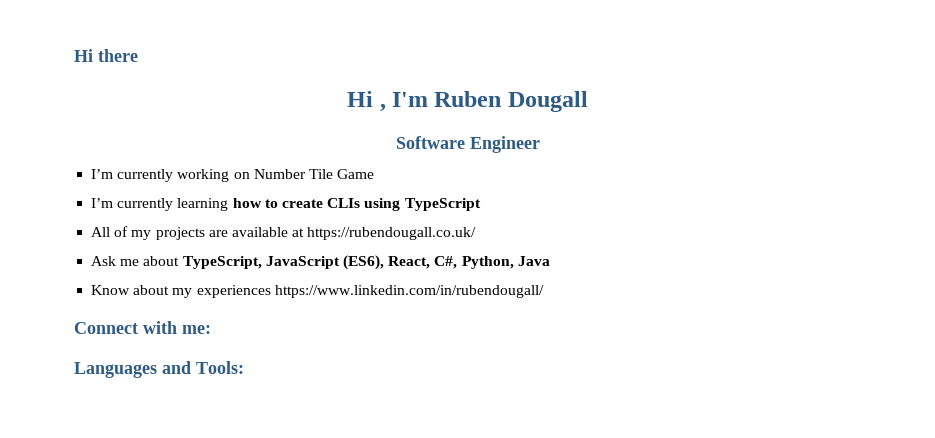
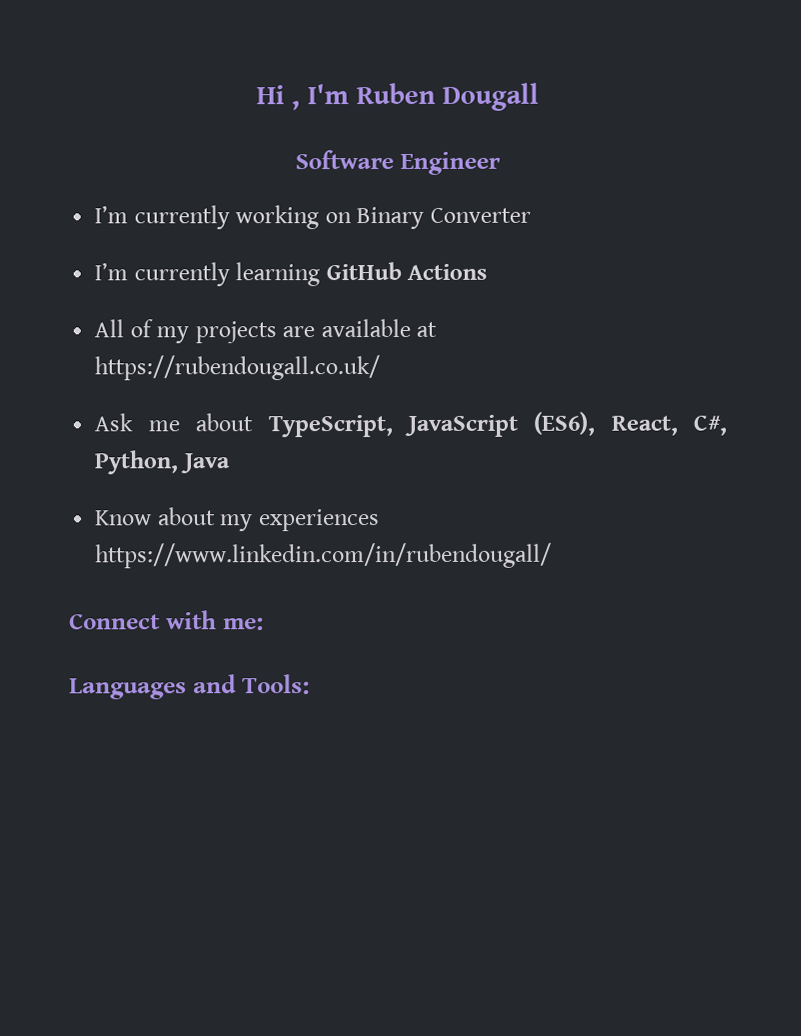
- Hi there
- I’m currently working on Number Tile Game
+ I’m currently working on Binary Converter
- I’m currently learning how to create CLIs using TypeScript
+ I’m currently learning GitHub Actions

